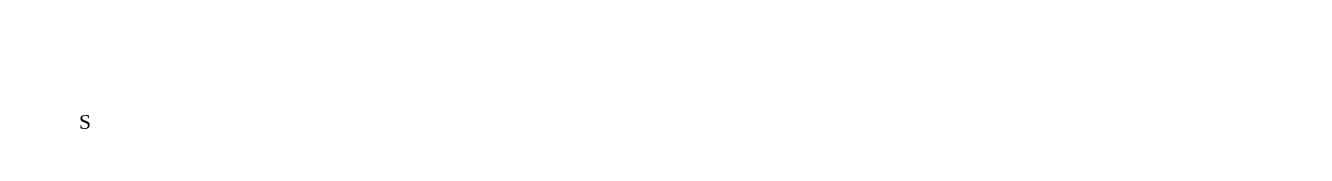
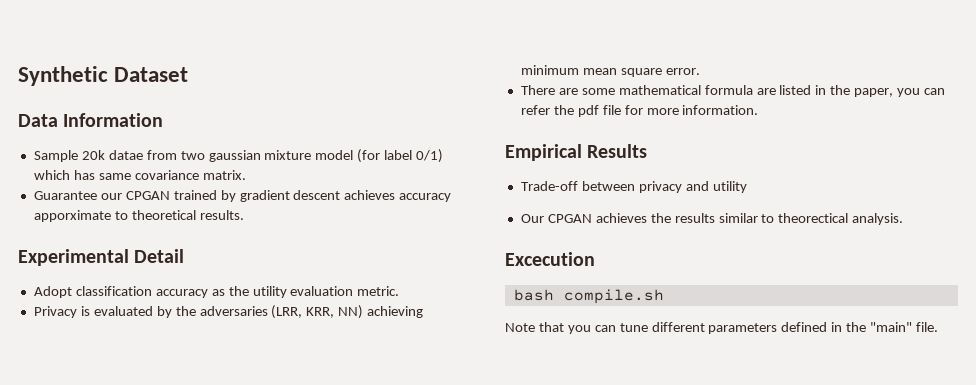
- S
+ Synthetic Dataset
+ Data Information
+ Sample 20k datae from two gaussian mixture model (for label 0/1) which has same covariance matrix.
+ Guarantee our CPGAN trained by gradient descent achieves accuracy apporximate to theoretical results.
+ Experimental Detail
+ Adopt classification accuracy as the utility evaluation metric.
+ Privacy is evaluated by the adversaries (LRR, KRR, NN) achieving minimum mean square error.
+ There are some mathematical formula are listed in the paper, you can refer the pdf file for more information.
+ Empirical Results
+ Trade-off between privacy and utility
+ Our CPGAN achieves the results similar to theorectical analysis.
+ Excecution
+ bash compile.sh
+ Note that you can tune different parameters defined in the "main" file.

